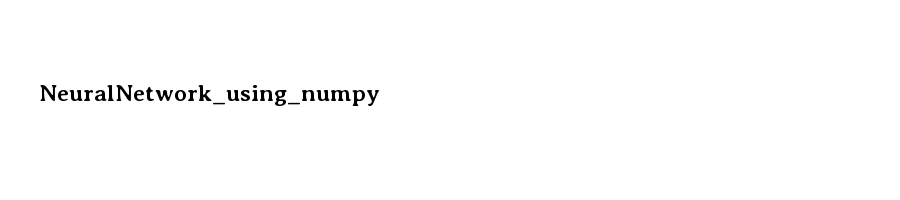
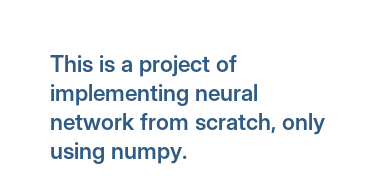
- NeuralNetwork_using_numpy
+ This is a project of implementing neural network from scratch, only using numpy.

